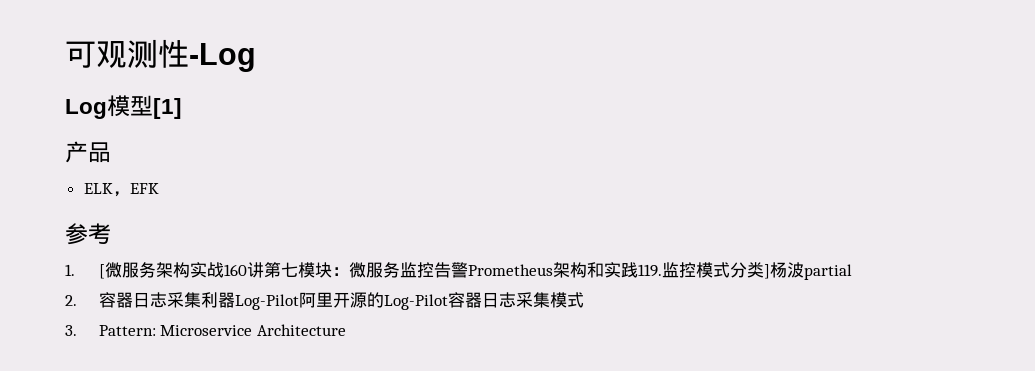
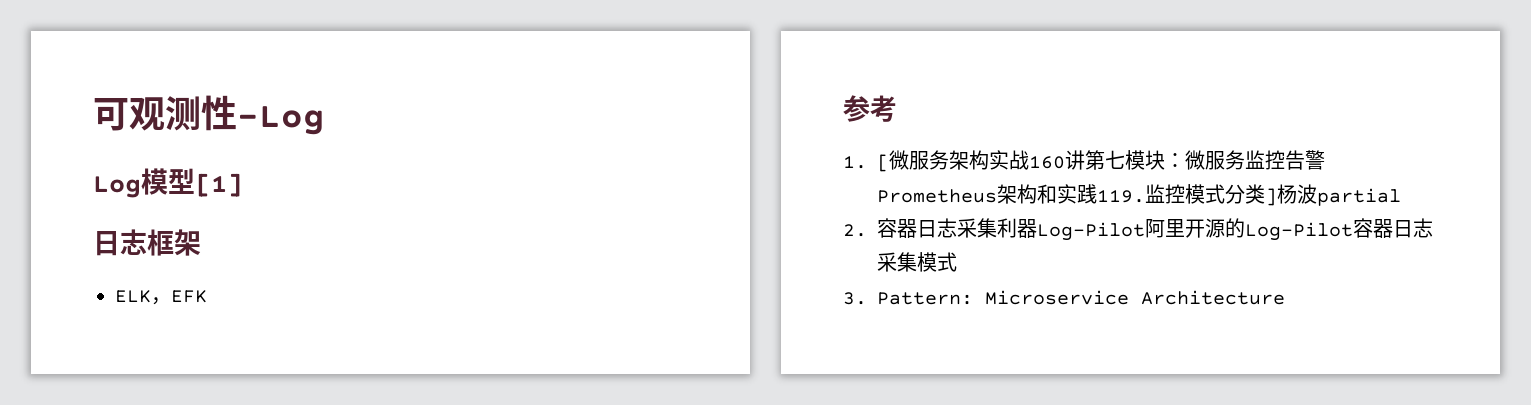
- 产品
+ 日志框架

